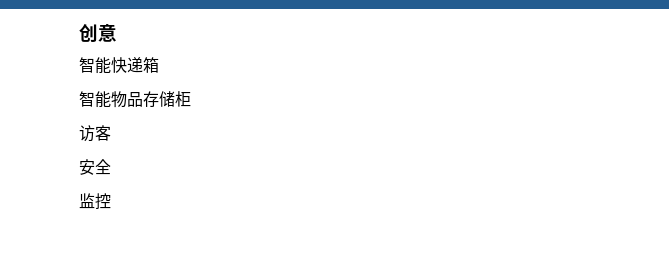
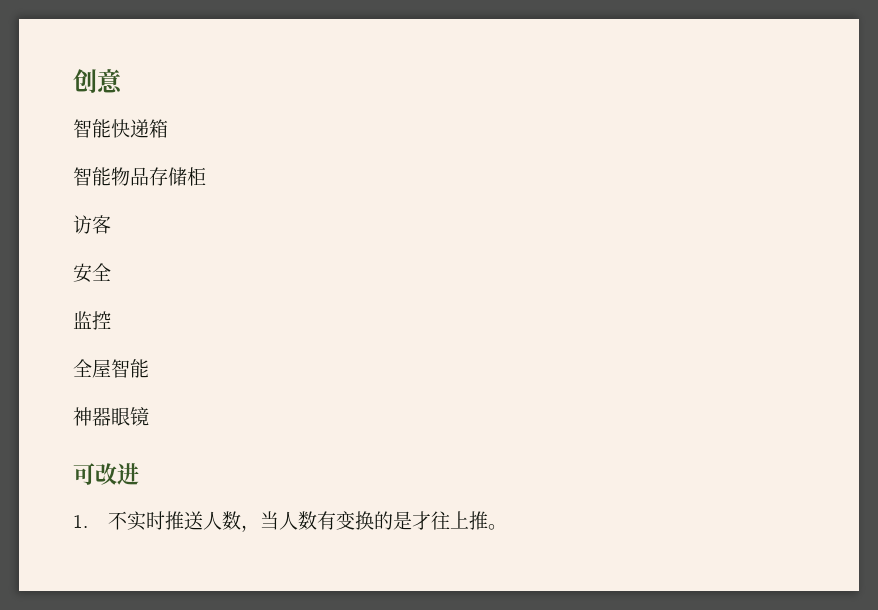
+ 全屋智能
+ 神器眼镜
+ 可改进
+ 1.不实时推送人数，当人数有变换的是才往上推。

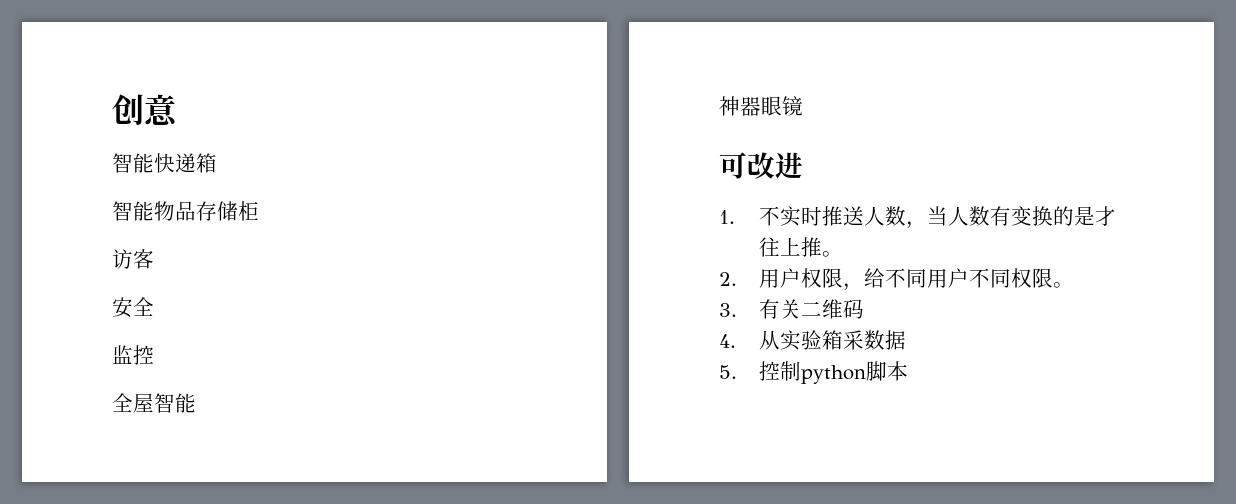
+ 2.用户权限，给不同用户不同权限。
+ 3.有关二维码
+ 4.从实验箱采数据
+ 5.控制python脚本

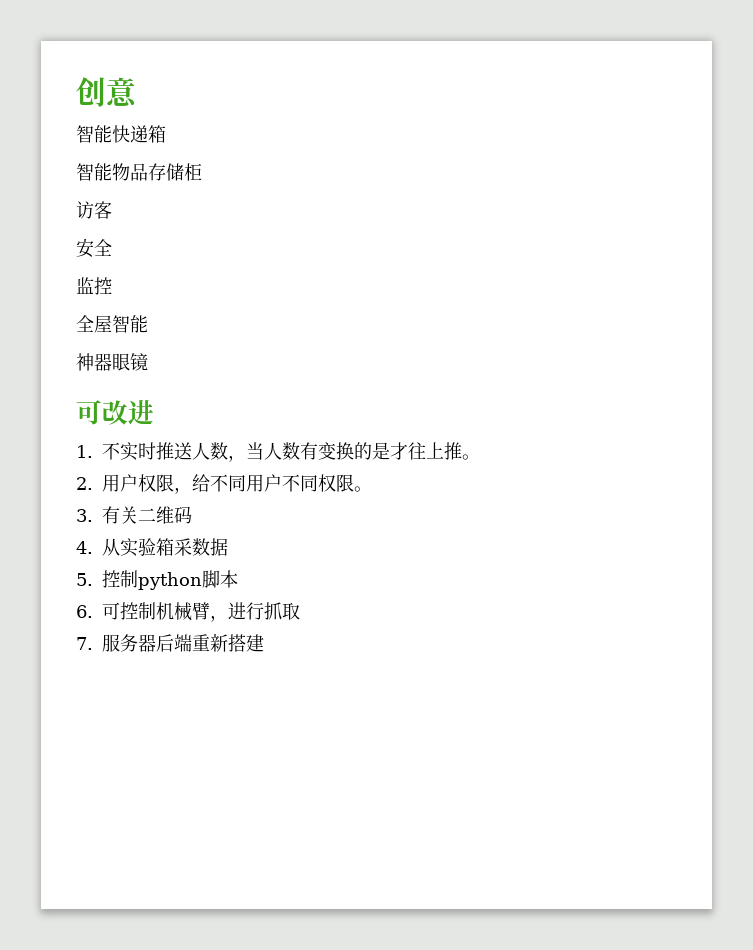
+ 6.可控制机械臂，进行抓取
+ 7.服务器后端重新搭建

